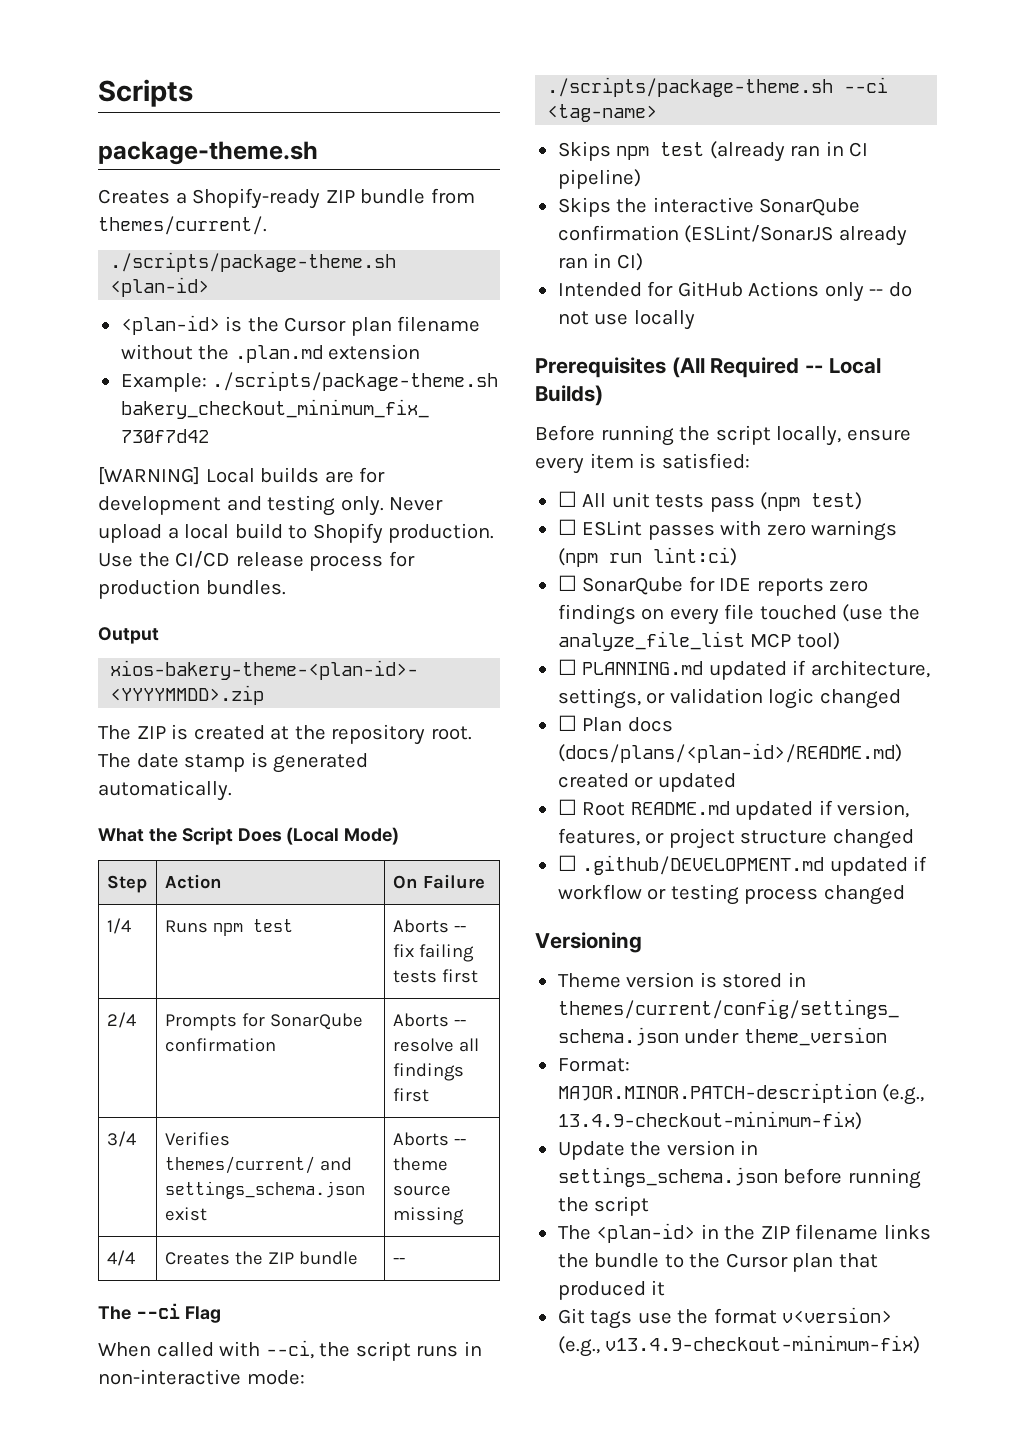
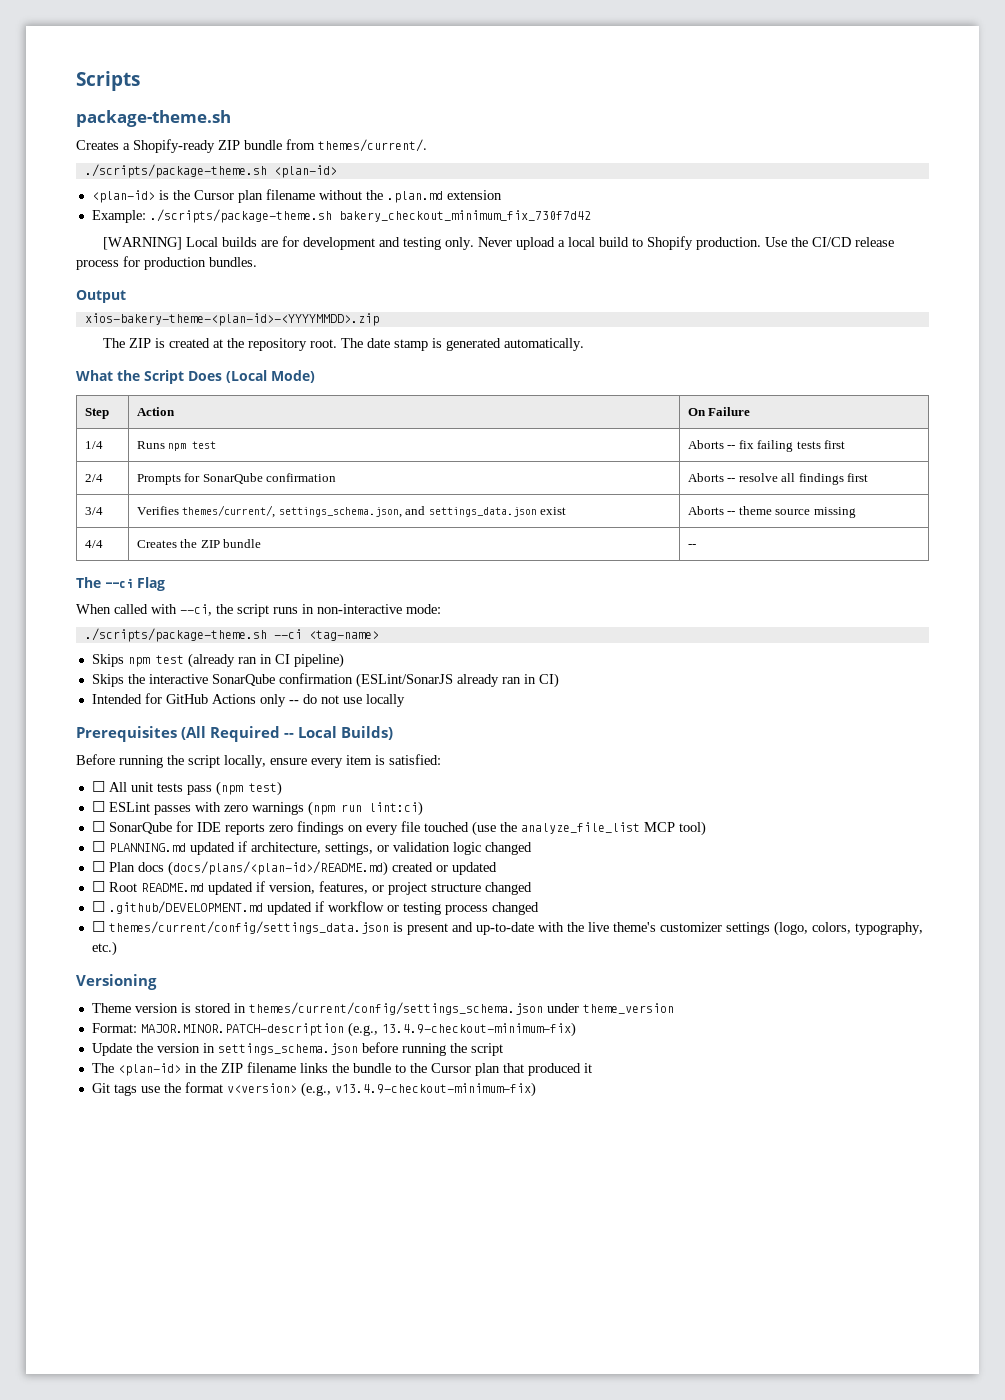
- 3/4 | Verifies themes/current/ and settings_schema.json exist | Aborts -- theme source missing
+ 3/4 | Verifies themes/current/, settings_schema.json, and settings_data.json exist | Aborts -- theme source missing
+ ☐ themes/current/config/settings_data.json is present and up-to-date with the live theme's customizer settings (logo, colors, typography, etc.)

